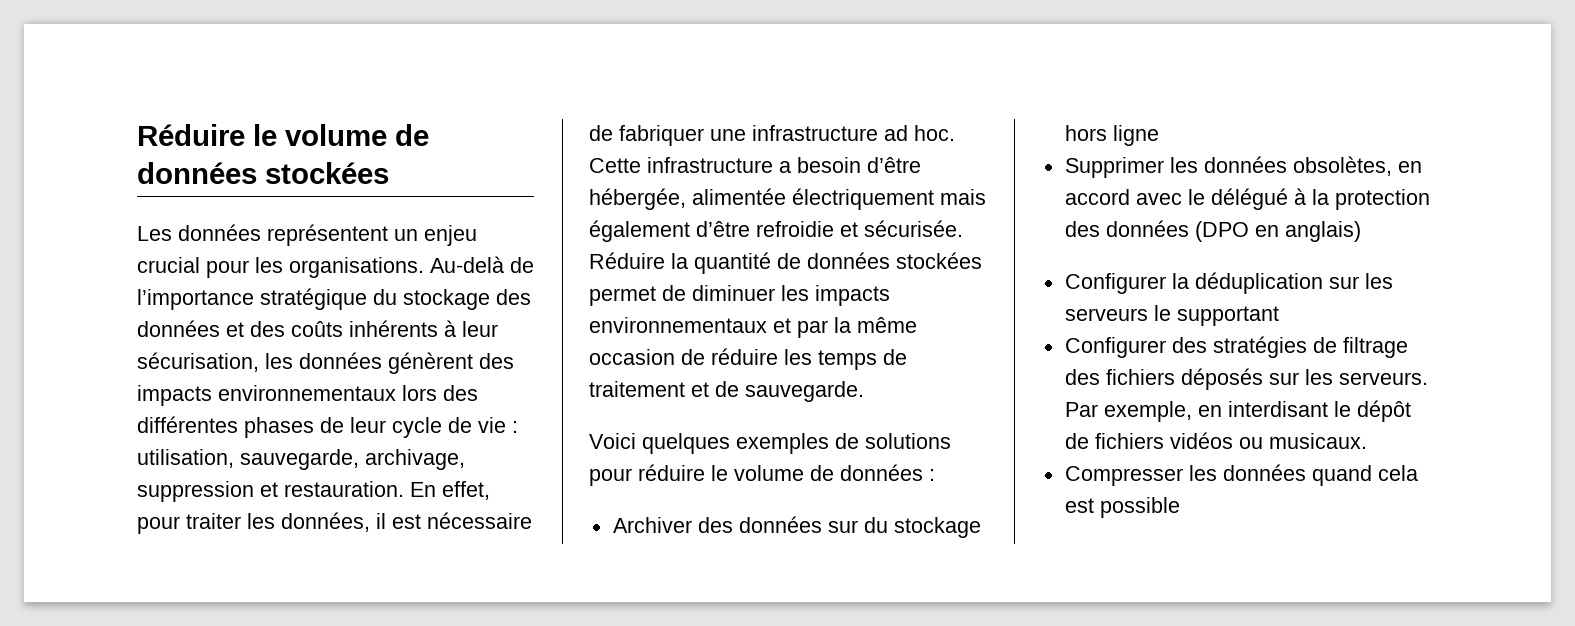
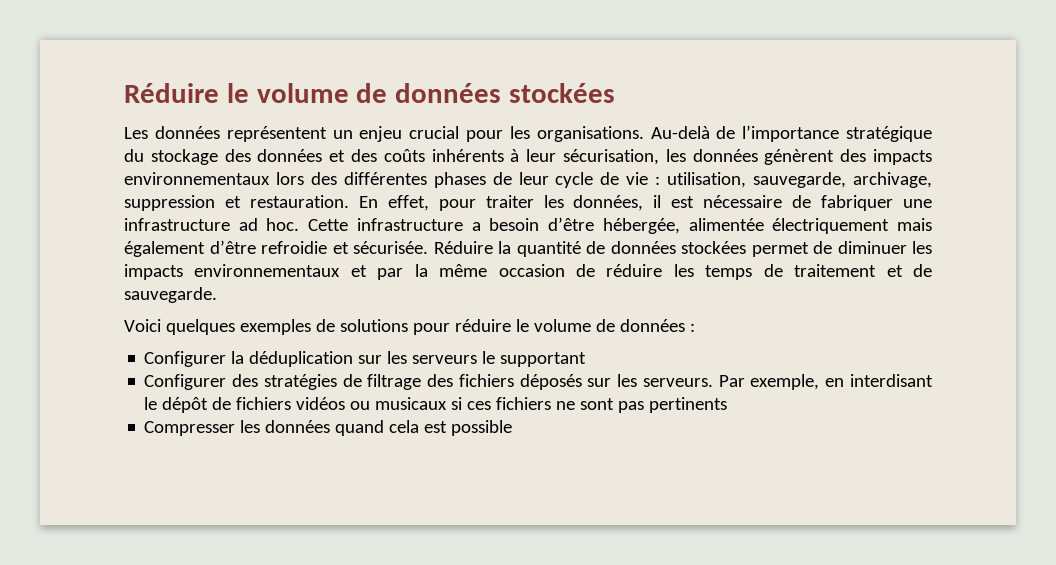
- Archiver des données sur du stockage hors ligne
- Supprimer les données obsolètes, en accord avec le délégué à la protection des données (DPO en anglais)
- Par exemple, en interdisant le dépôt de fichiers vidéos ou musicaux.
+ Par exemple, en interdisant le dépôt de fichiers vidéos ou musicaux si ces fichiers ne sont pas pertinents

